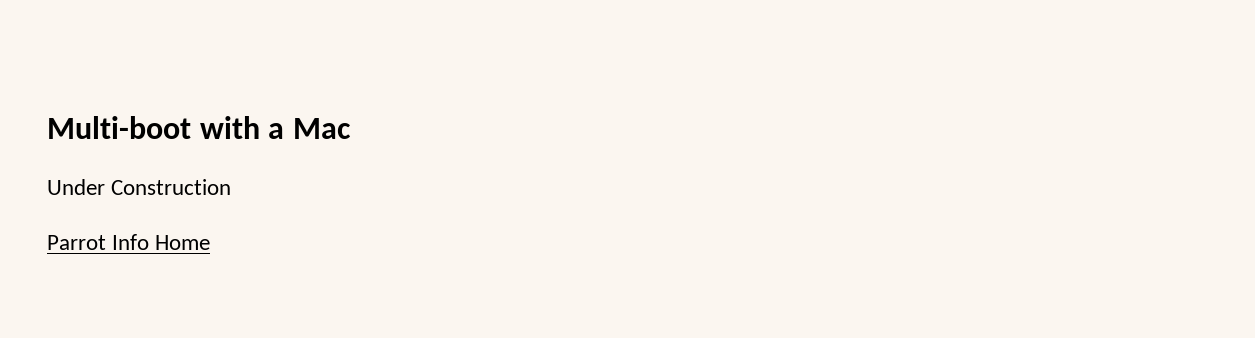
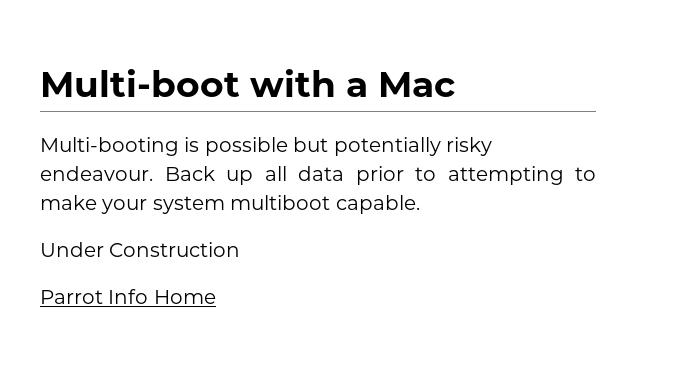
+ Multi-booting is possible but potentially risky endeavour. Back up all data prior to attempting to make your system multiboot capable.

